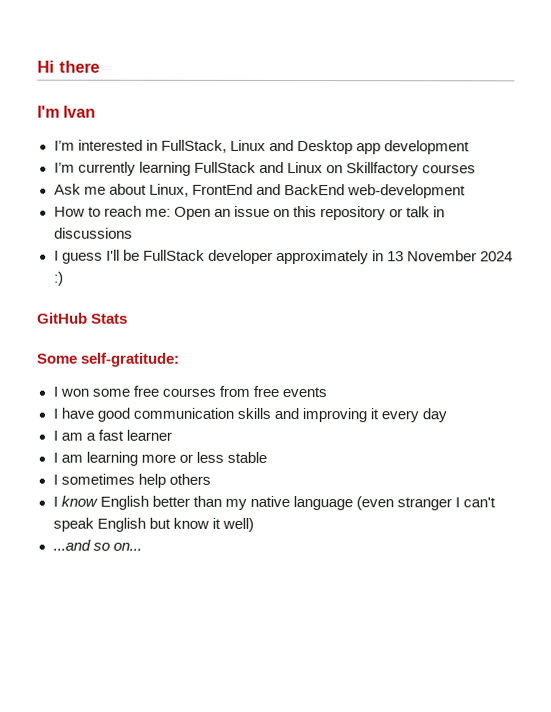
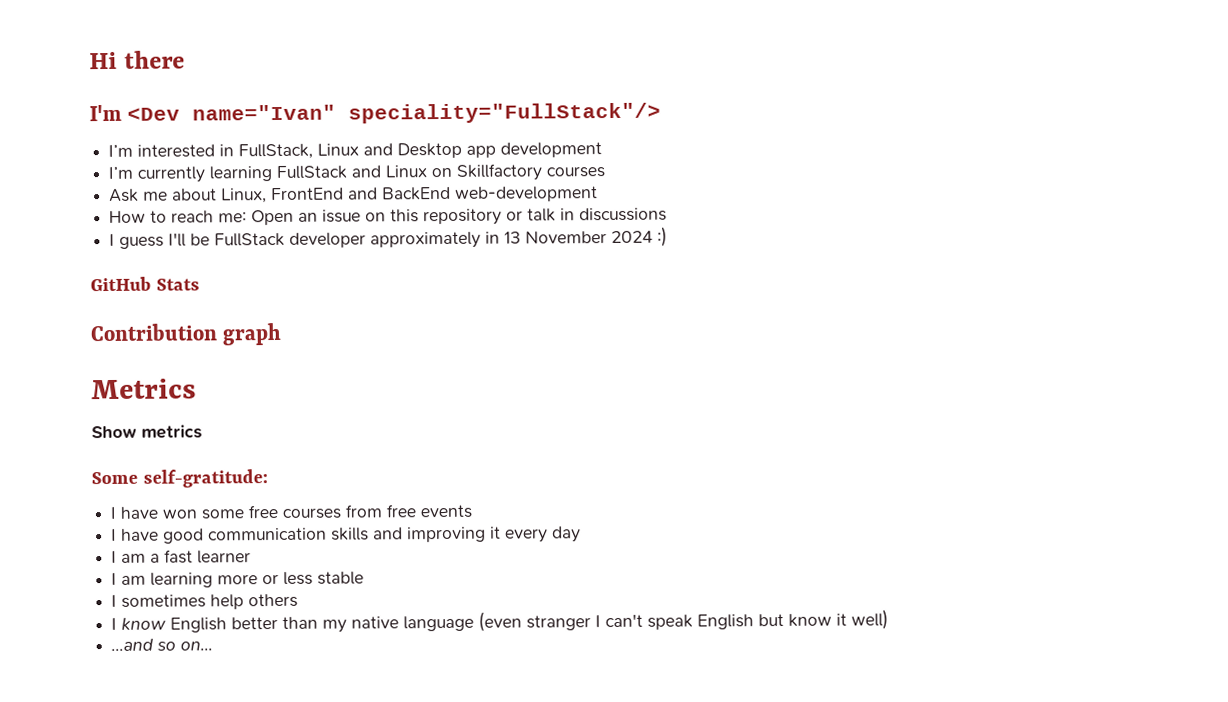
- I'm Ivan
+ I'm <Dev name="Ivan" speciality="FullStack"/>
+ Contribution graph
+ Metrics
+ Show metrics
- I won some free courses from free events
+ I have won some free courses from free events

